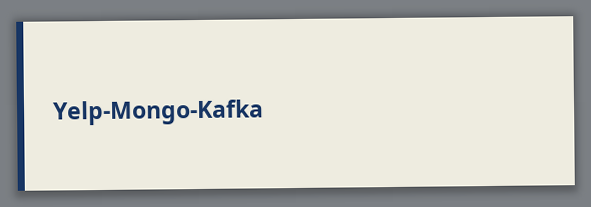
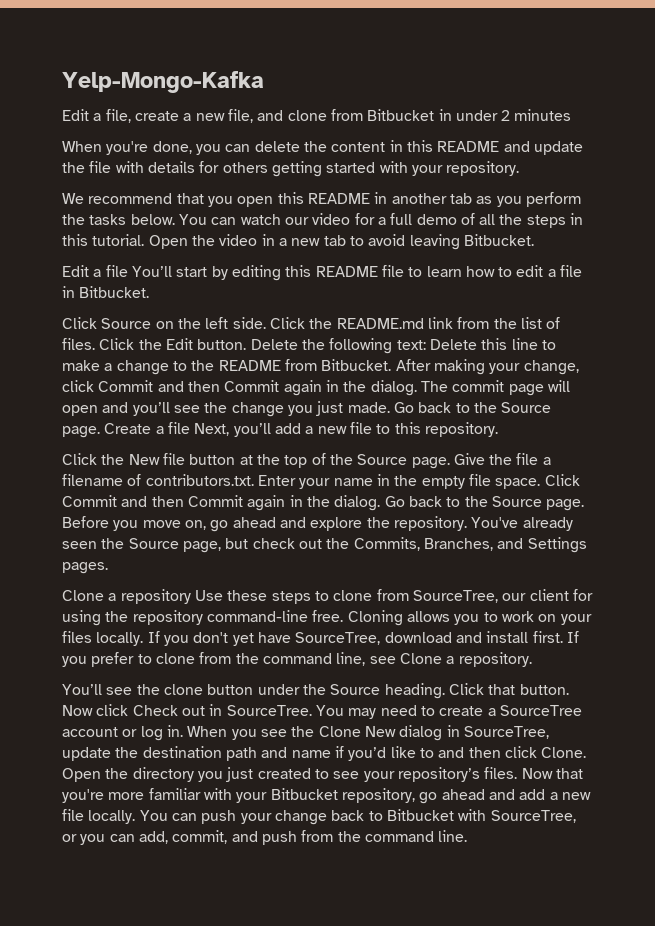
+ Edit a file, create a new file, and clone from Bitbucket in under 2 minutes
+ When you're done, you can delete the content in this README and update the file with details for others getting started with your repository.
+ We recommend that you open this README in another tab as you perform the tasks below. You can watch our video for a full demo of all the steps in this tutorial. Open the video in a new tab to avoid leaving Bitbucket.
+ Edit a file You’ll start by editing this README file to learn how to edit a file in Bitbucket.
+ Click Source on the left side. Click the README.md link from the list of files. Click the Edit button. Delete the following text: Delete this line to make a change to the README from Bitbucket. After making your change, click Commit and then Commit again in the dialog. The commit page will open and you’ll see the change you just made. Go back to the Source page. Create a file Next, you’ll add a new file to this repository.
+ Click the New file button at the top of the Source page. Give the file a filename of contributors.txt. Enter your name in the empty file space. Click Commit and then Commit again in the dialog. Go back to the Source page. Before you move on, go ahead and explore the repository. You've already seen the Source page, but check out the Commits, Branches, and Settings pages.
+ Clone a repository Use these steps to clone from SourceTree, our client for using the repository command-line free. Cloning allows you to work on your files locally. If you don't yet have SourceTree, download and install first. If you prefer to clone from the command line, see Clone a repository.
+ You’ll see the clone button under the Source heading. Click that button. Now click Check out in SourceTree. You may need to create a SourceTree account or log in. When you see the Clone New dialog in SourceTree, update the destination path and name if you’d like to and then click Clone. Open the directory you just created to see your repository’s files. Now that you're more familiar with your Bitbucket repository, go ahead and add a new file locally. You can push your change back to Bitbucket with SourceTree, or you can add, commit, and push from the command line.

